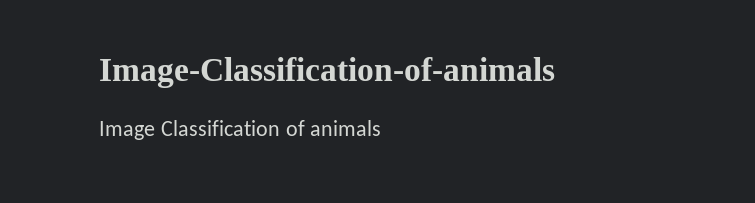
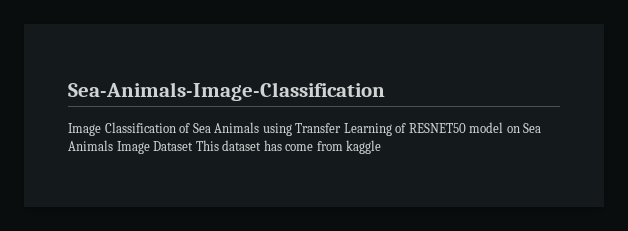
- Image-Classification-of-animals
+ Sea-Animals-Image-Classification
- Image Classification of animals
+ Image Classification of Sea Animals using Transfer Learning of RESNET50 model on Sea Animals Image Dataset This dataset has come from kaggle

